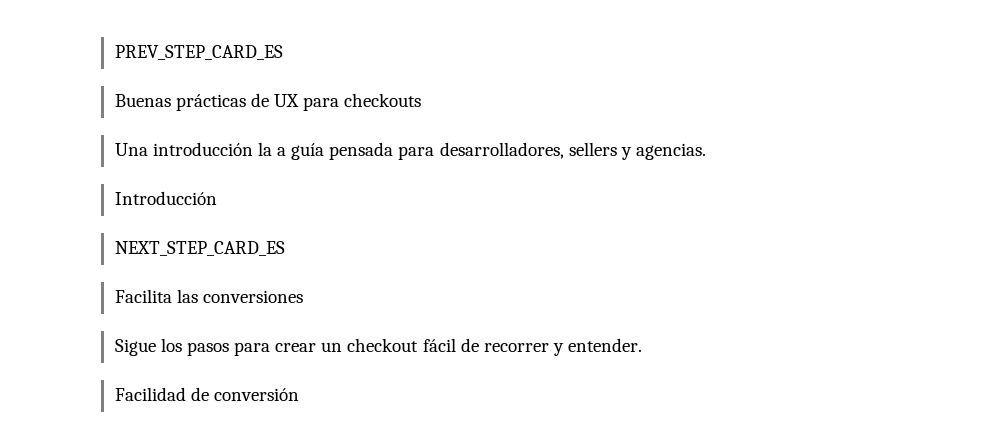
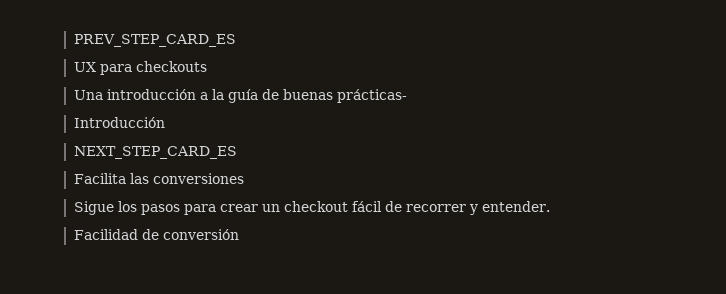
- Buenas prácticas de UX para checkouts
+ UX para checkouts
- Una introducción la a guía pensada para desarrolladores, sellers y agencias.
+ Una introducción a la guía de buenas prácticas-

